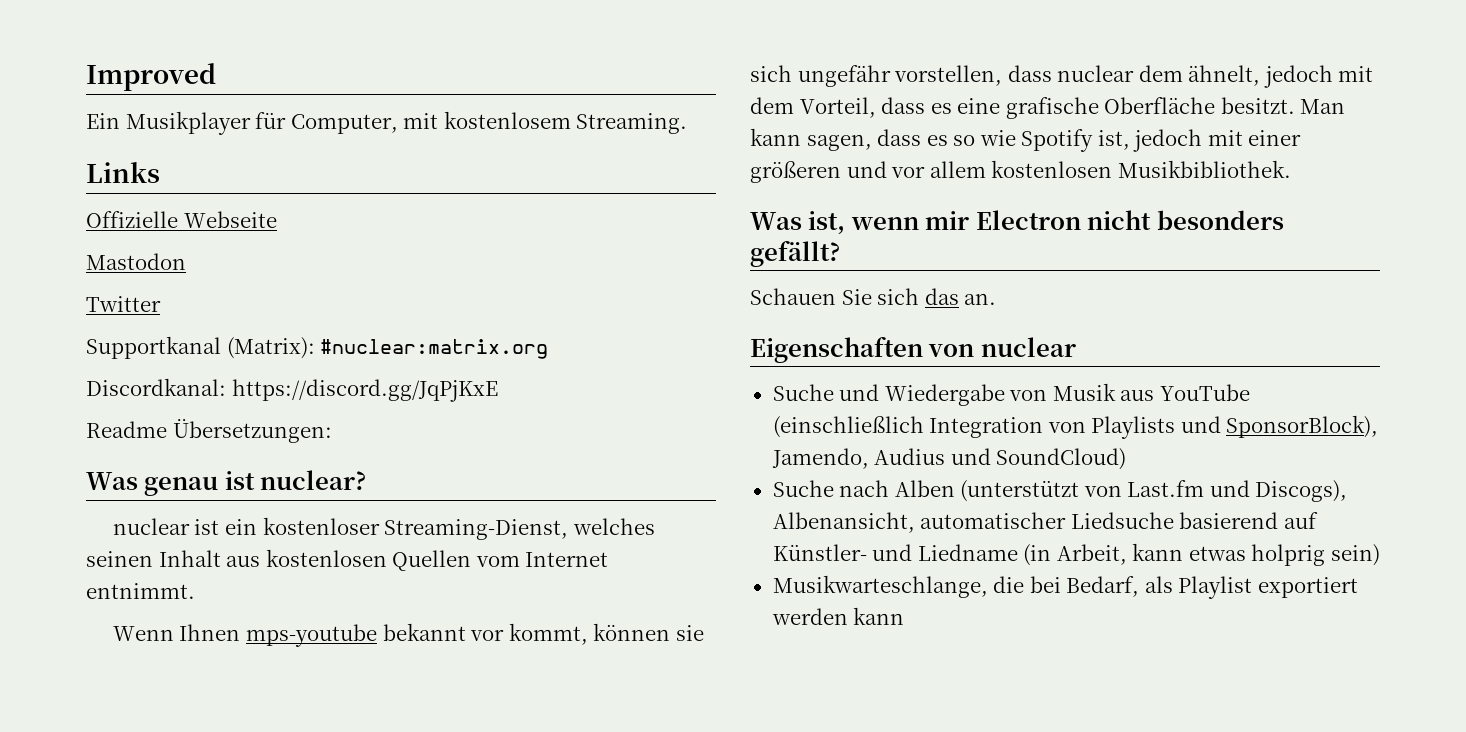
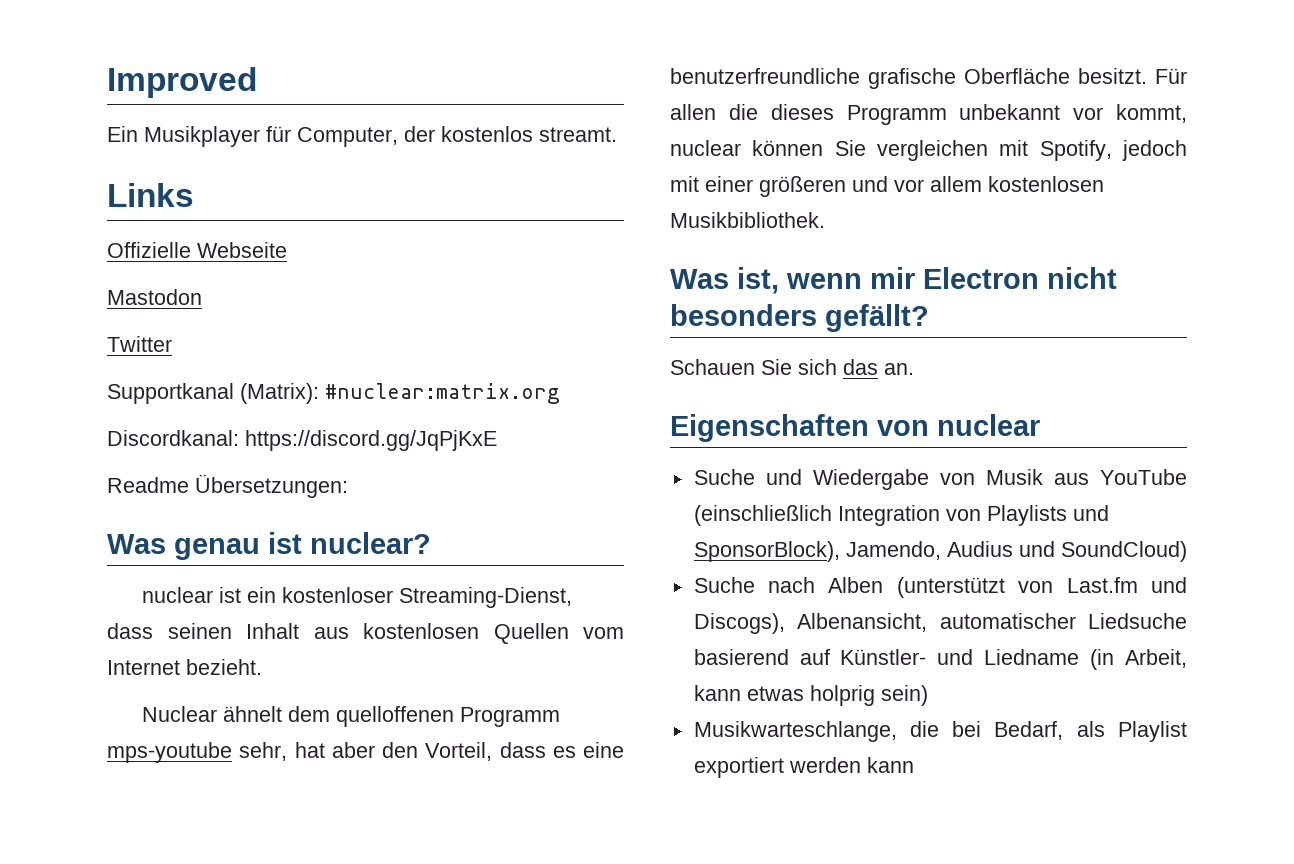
- Ein Musikplayer für Computer, mit kostenlosem Streaming.
+ Ein Musikplayer für Computer, der kostenlos streamt.
- nuclear ist ein kostenloser Streaming-Dienst, welches seinen Inhalt aus kostenlosen Quellen vom Internet entnimmt.
- Wenn Ihnen mps-youtube bekannt vor kommt, können sie sich ungefähr vorstellen, dass nuclear dem ähnelt, jedoch mit dem Vorteil, dass es eine grafische Oberfläche besitzt.
+ nuclear ist ein kostenloser Streaming-Dienst, dass seinen Inhalt aus kostenlosen Quellen vom Internet bezieht.
+ Nuclear ähnelt dem quelloffenen Programm mps-youtube sehr, hat aber den Vorteil, dass es eine benutzerfreundliche grafische Oberfläche besitzt.
- Man kann sagen, dass es so wie Spotify ist, jedoch mit einer größeren und vor allem kostenlosen Musikbibliothek.
+ Für allen die dieses Programm unbekannt vor kommt, nuclear können Sie vergleichen mit Spotify, jedoch mit einer größeren und vor allem kostenlosen Musikbibliothek.

